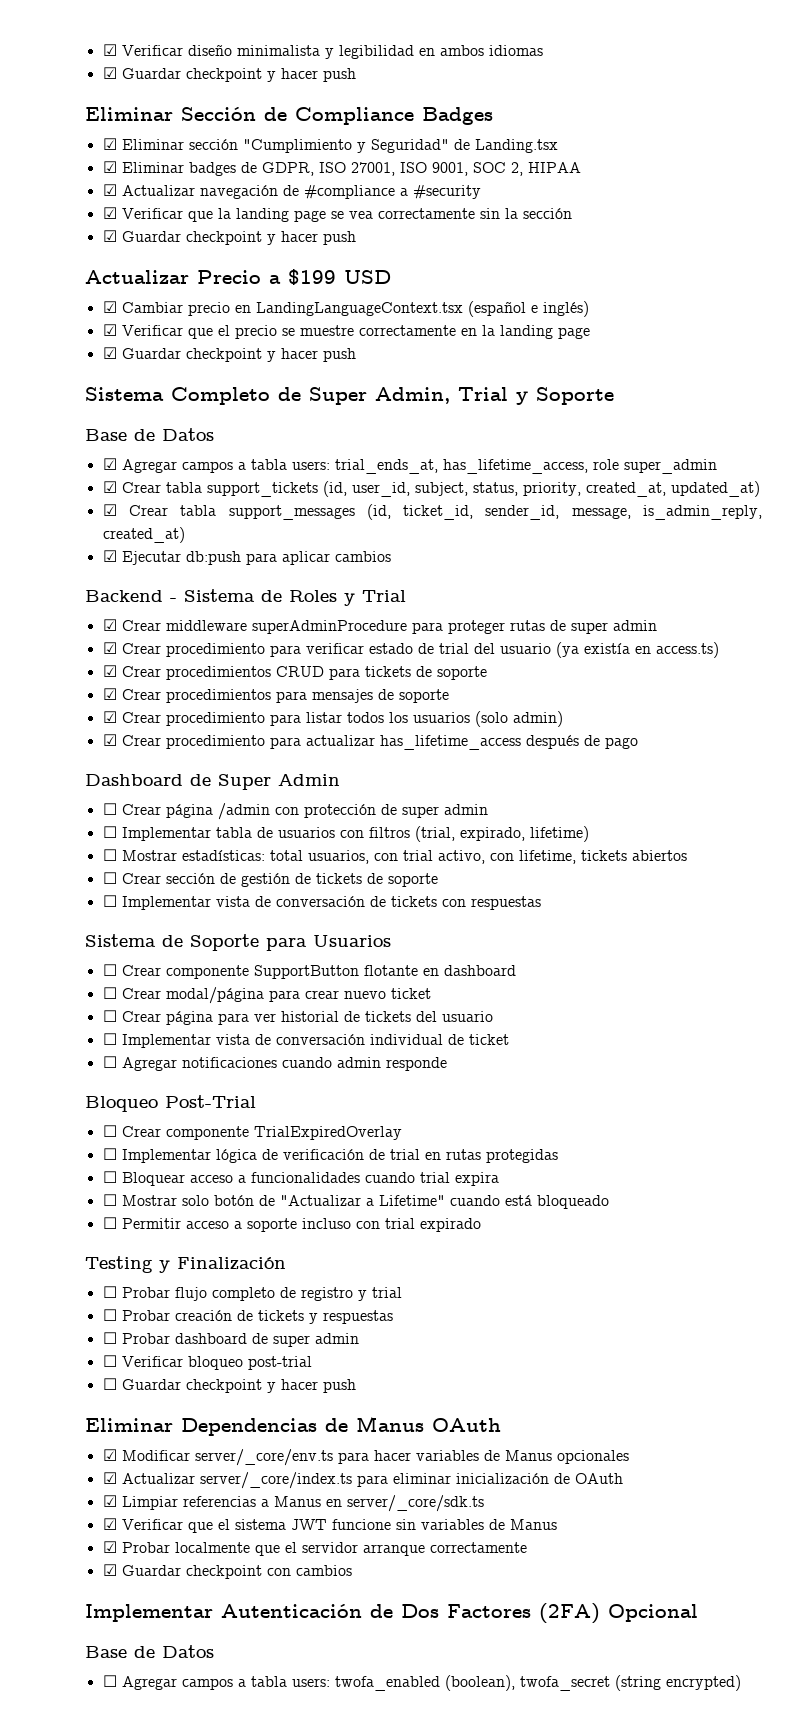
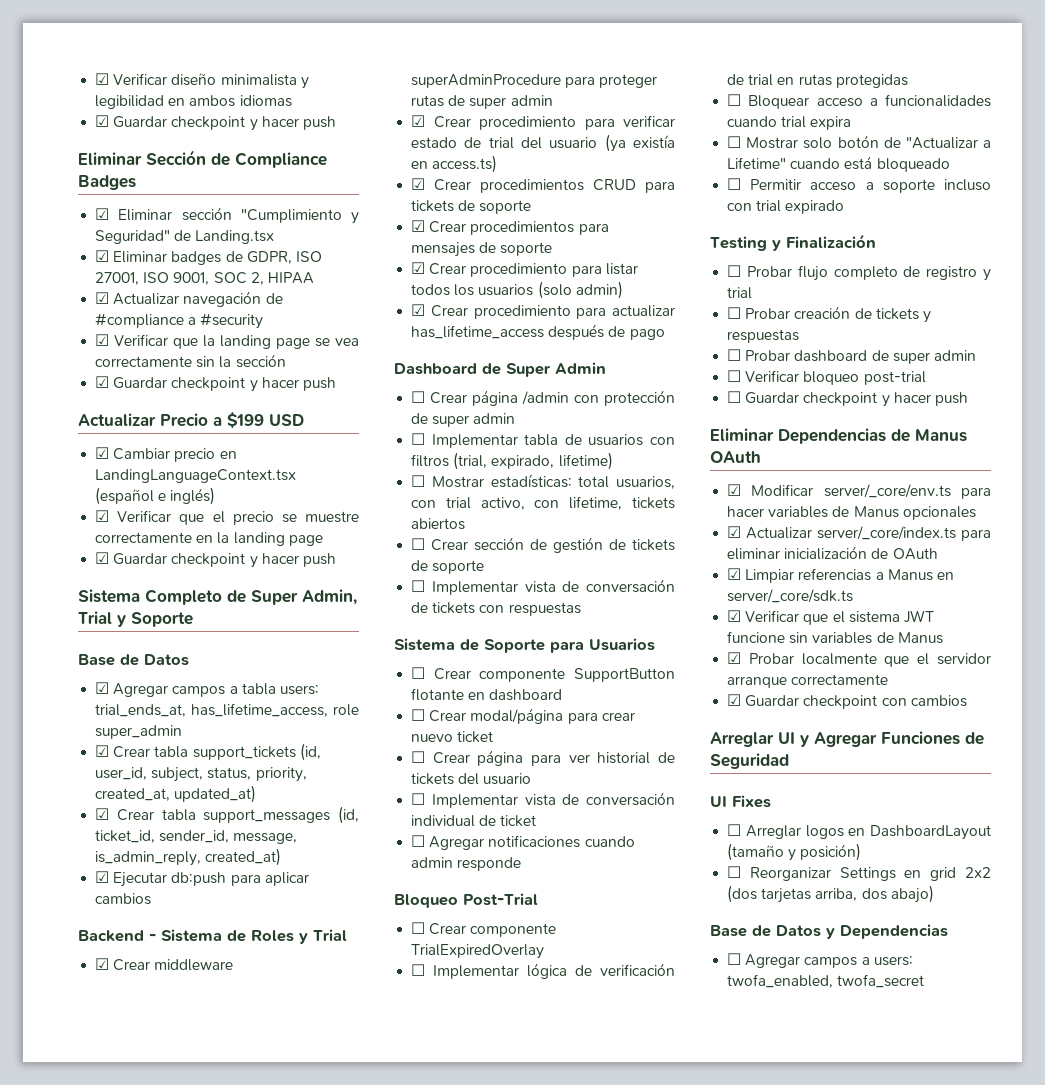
- Implementar Autenticación de Dos Factores (2FA) Opcional
- Base de Datos
+ Arreglar UI y Agregar Funciones de Seguridad
+ UI Fixes
+ ☐ Arreglar logos en DashboardLayout (tamaño y posición)
+ ☐ Reorganizar Settings en grid 2x2 (dos tarjetas arriba, dos abajo)
+ Base de Datos y Dependencias
- ☐ Agregar campos a tabla users: twofa_enabled (boolean), twofa_secret (string encrypted)
+ ☐ Agregar campos a users: twofa_enabled, twofa_secret

